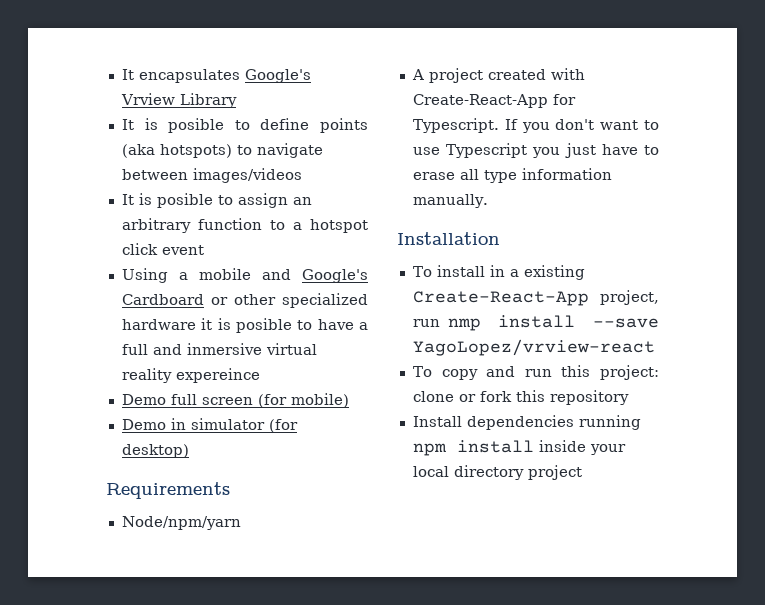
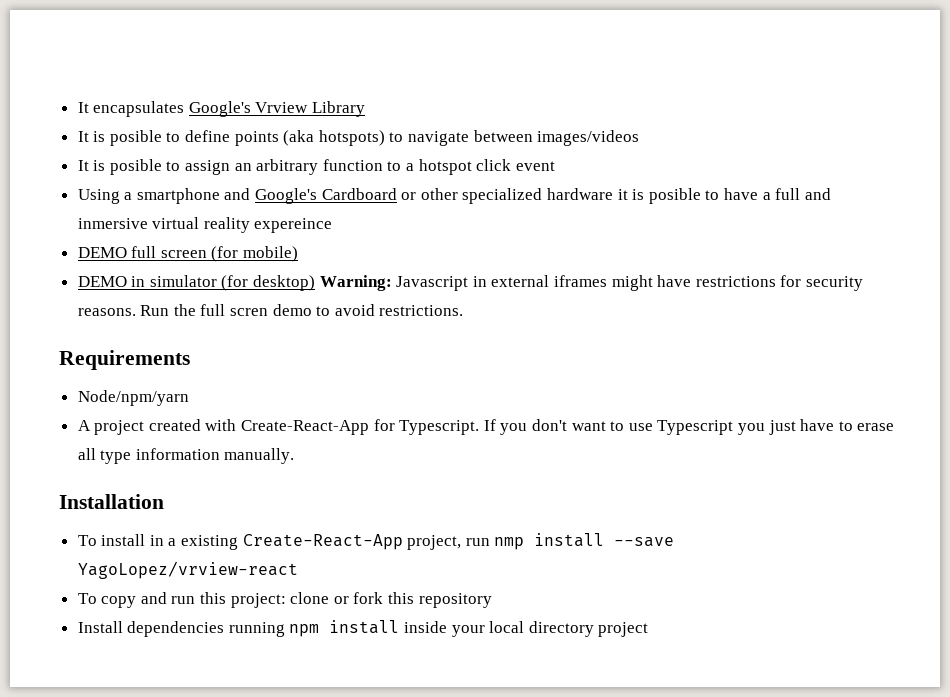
- Using a mobile and Google's Cardboard or other specialized hardware it is posible to have a full and inmersive virtual reality expereince
+ Using a smartphone and Google's Cardboard or other specialized hardware it is posible to have a full and inmersive virtual reality expereince
- Demo full screen (for mobile)
+ DEMO full screen (for mobile)
- Demo in simulator (for desktop)
+ DEMO in simulator (for desktop) Warning: Javascript in external iframes might have restrictions for security reasons. Run the full scren demo to avoid restrictions.

